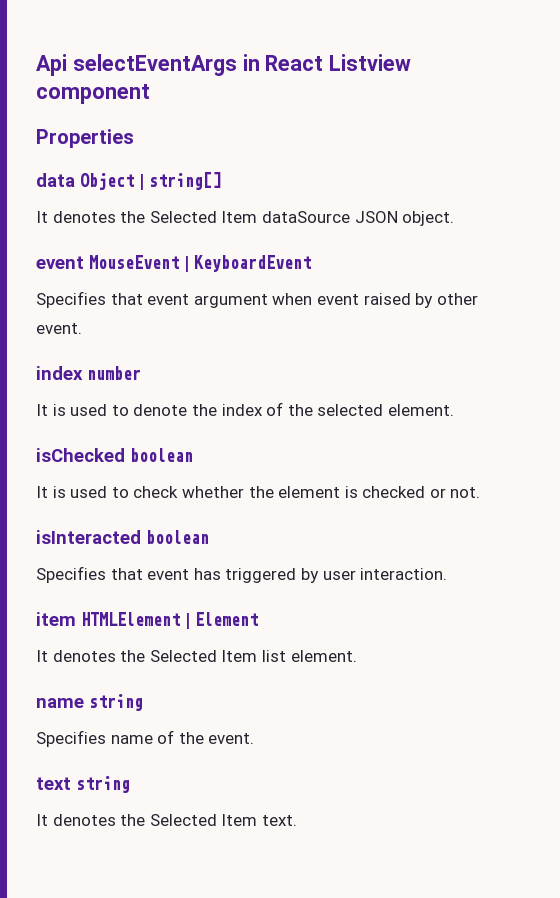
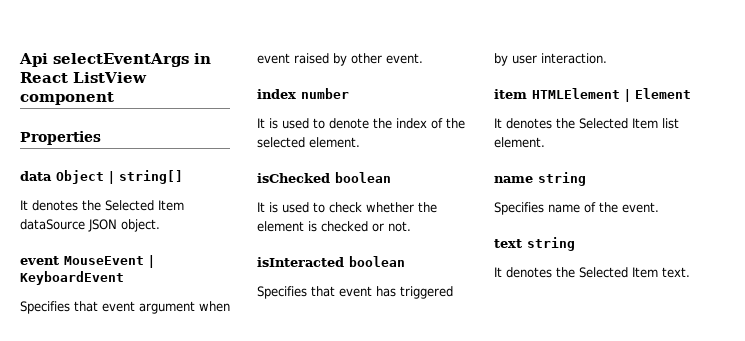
- Api selectEventArgs in React Listview component
+ Api selectEventArgs in React ListView component

